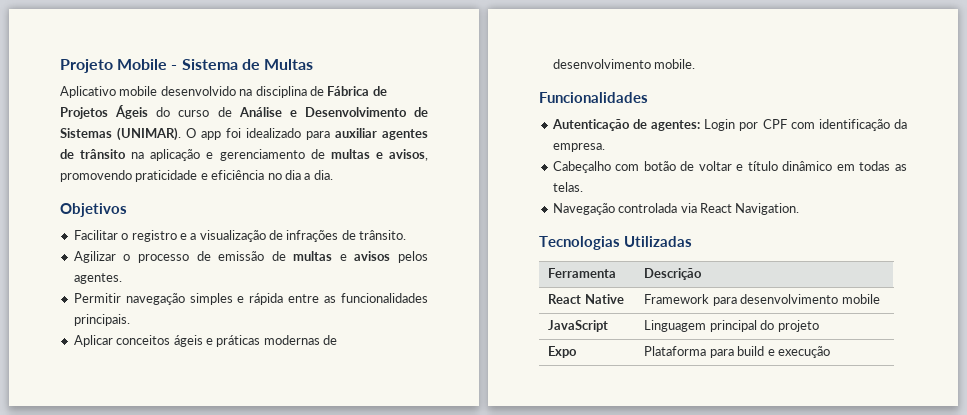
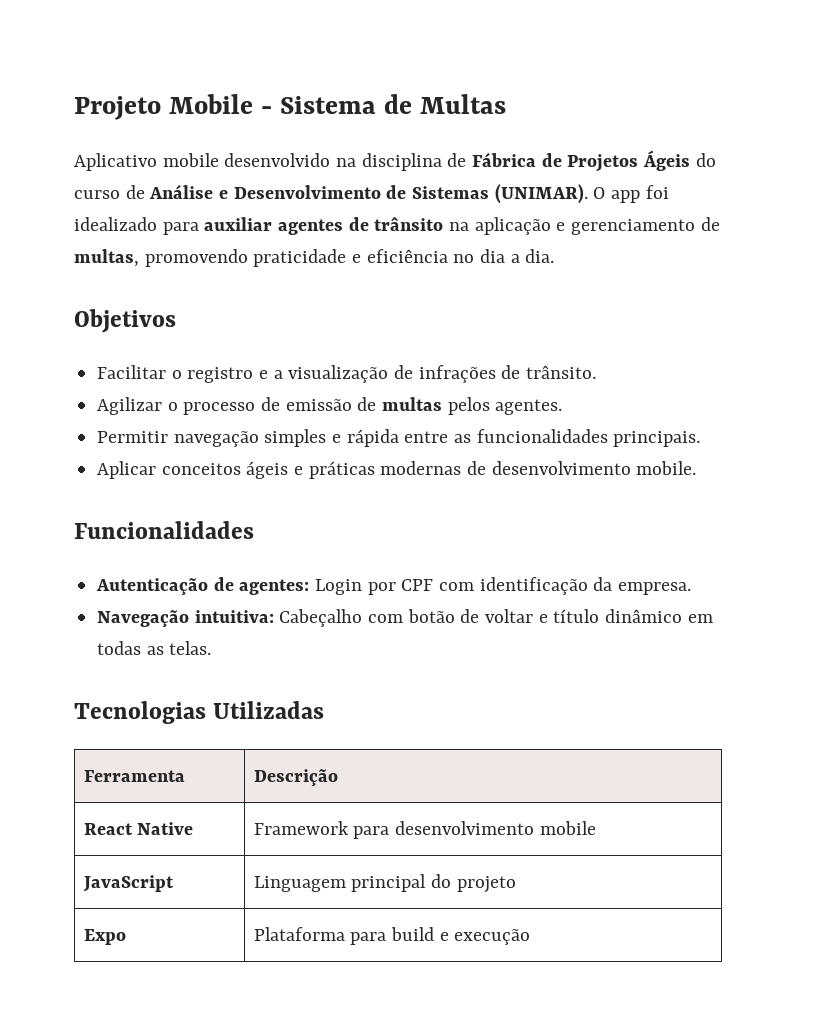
- O app foi idealizado para auxiliar agentes de trânsito na aplicação e gerenciamento de multas e avisos, promovendo praticidade e eficiência no dia a dia.
+ O app foi idealizado para auxiliar agentes de trânsito na aplicação e gerenciamento de multas, promovendo praticidade e eficiência no dia a dia.
- Agilizar o processo de emissão de multas e avisos pelos agentes.
+ Agilizar o processo de emissão de multas pelos agentes.
- Cabeçalho com botão de voltar e título dinâmico em todas as telas.
+ Navegação intuitiva: Cabeçalho com botão de voltar e título dinâmico em todas as telas.
- Navegação controlada via React Navigation.

